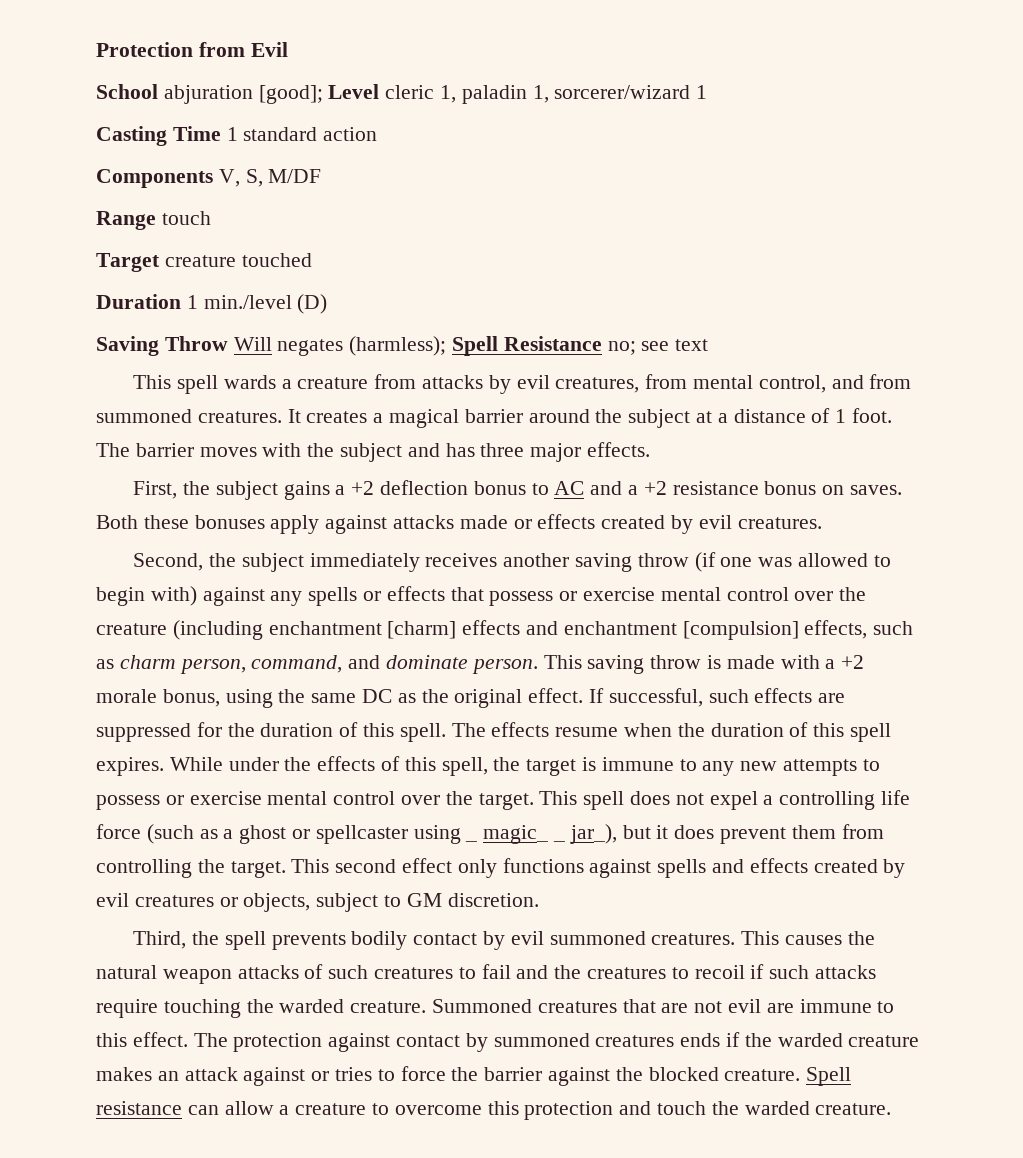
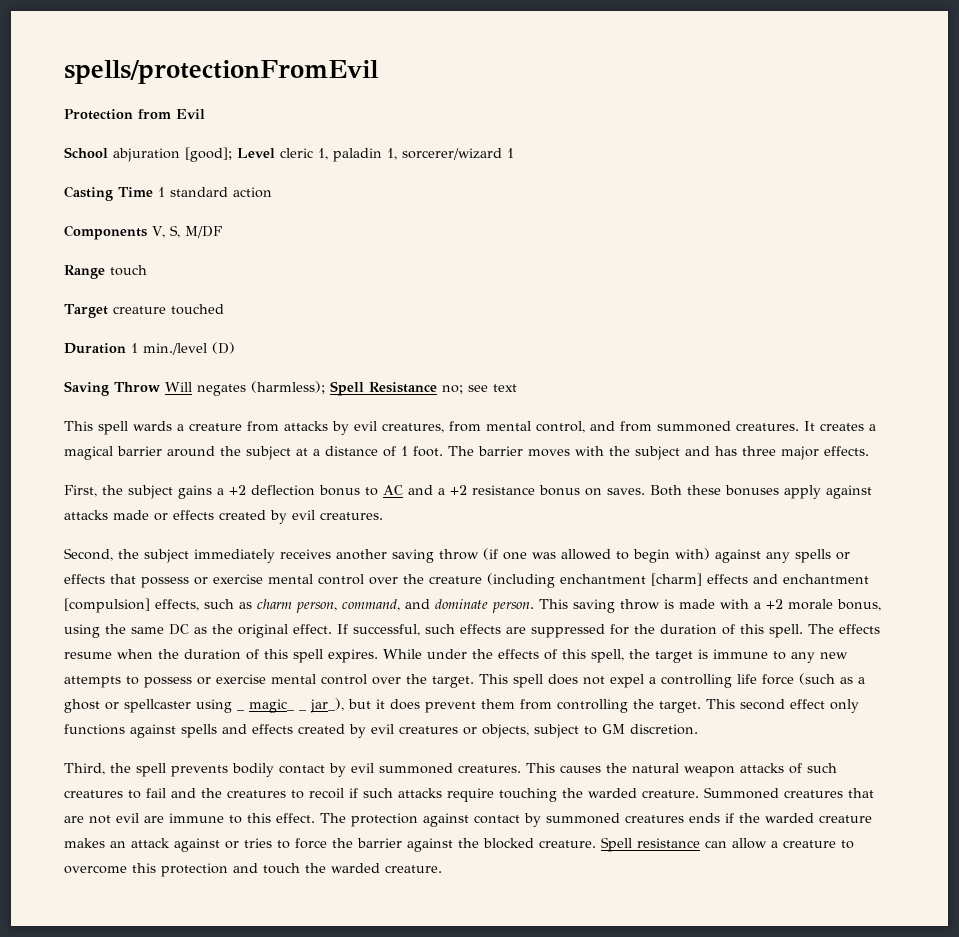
+ spells/protectionFromEvil

